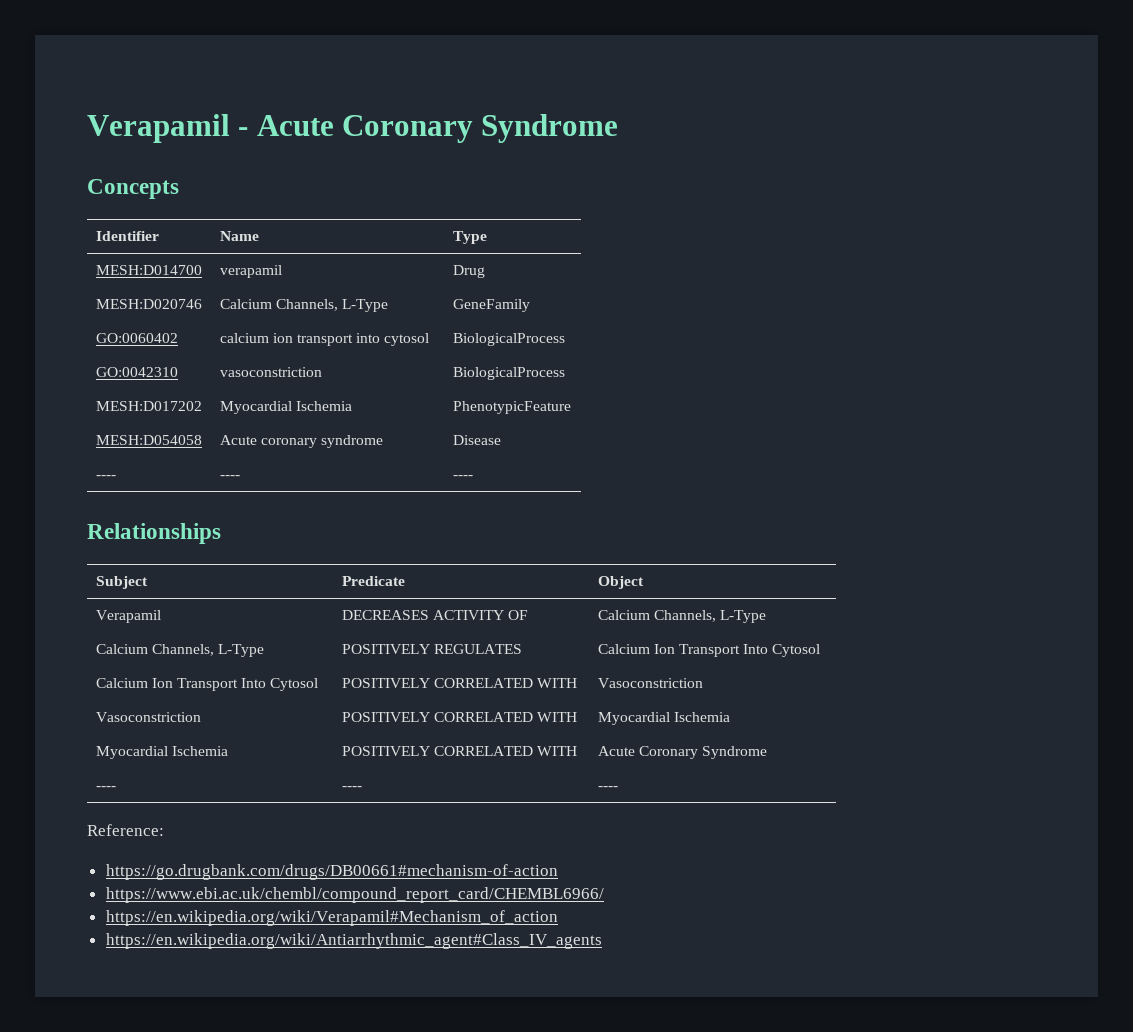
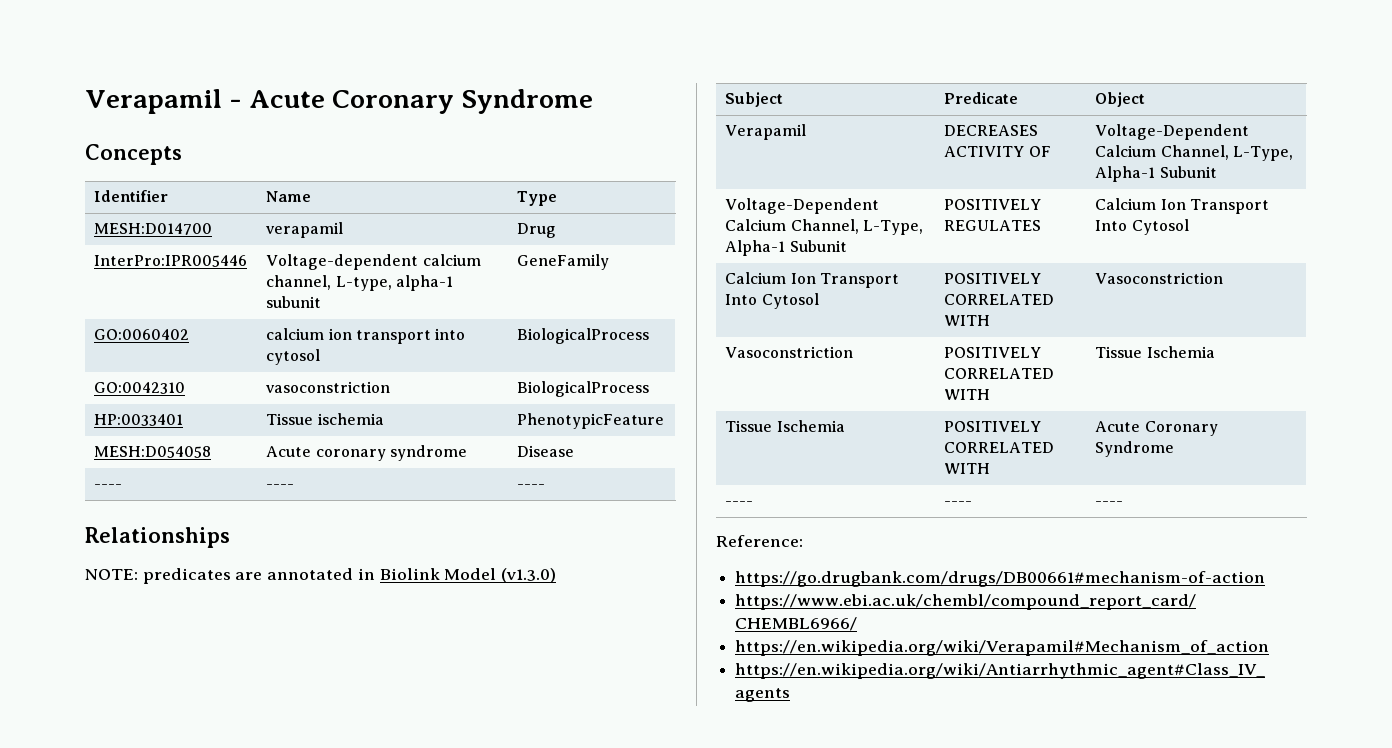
- MESH:D020746 | Calcium Channels, L-Type | GeneFamily
+ InterPro:IPR005446 | Voltage-dependent calcium channel, L-type, alpha-1 subunit | GeneFamily
- MESH:D017202 | Myocardial Ischemia | PhenotypicFeature
+ HP:0033401 | Tissue ischemia | PhenotypicFeature
+ NOTE: predicates are annotated in Biolink Model (v1.3.0)
- Verapamil | DECREASES ACTIVITY OF | Calcium Channels, L-Type
- Calcium Channels, L-Type | POSITIVELY REGULATES | Calcium Ion Transport Into Cytosol
+ Verapamil | DECREASES ACTIVITY OF | Voltage-Dependent Calcium Channel, L-Type, Alpha-1 Subunit
+ Voltage-Dependent Calcium Channel, L-Type, Alpha-1 Subunit | POSITIVELY REGULATES | Calcium Ion Transport Into Cytosol
- Vasoconstriction | POSITIVELY CORRELATED WITH | Myocardial Ischemia
+ Vasoconstriction | POSITIVELY CORRELATED WITH | Tissue Ischemia
- Myocardial Ischemia | POSITIVELY CORRELATED WITH | Acute Coronary Syndrome
+ Tissue Ischemia | POSITIVELY CORRELATED WITH | Acute Coronary Syndrome

